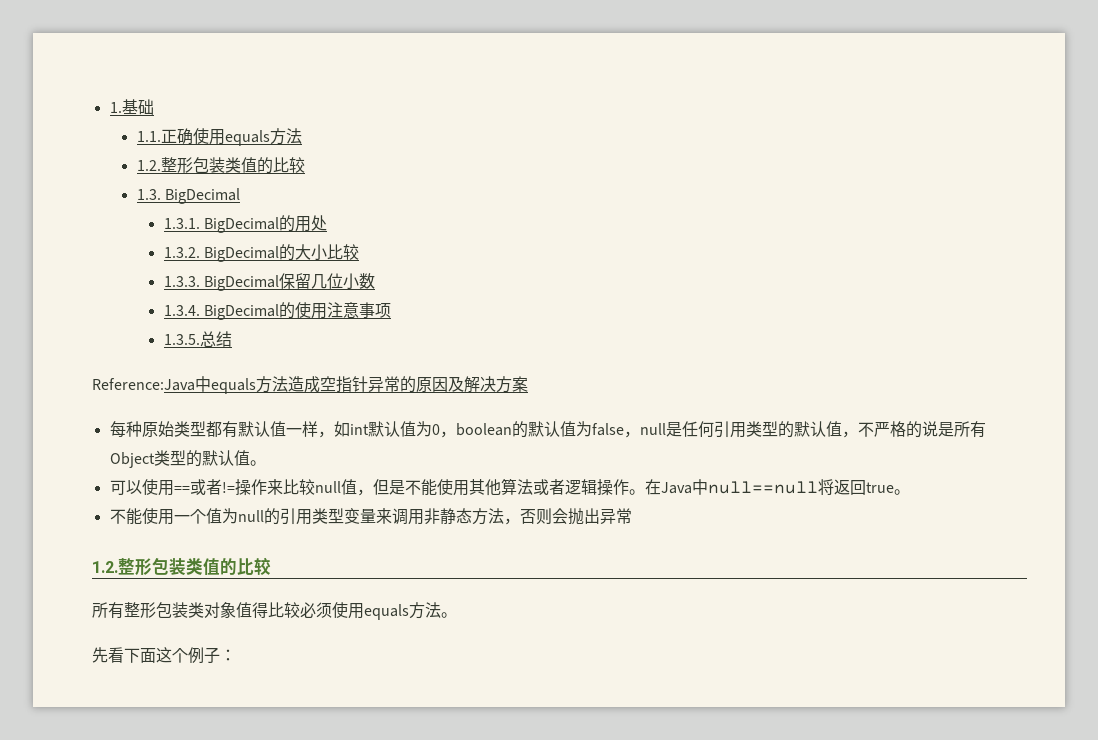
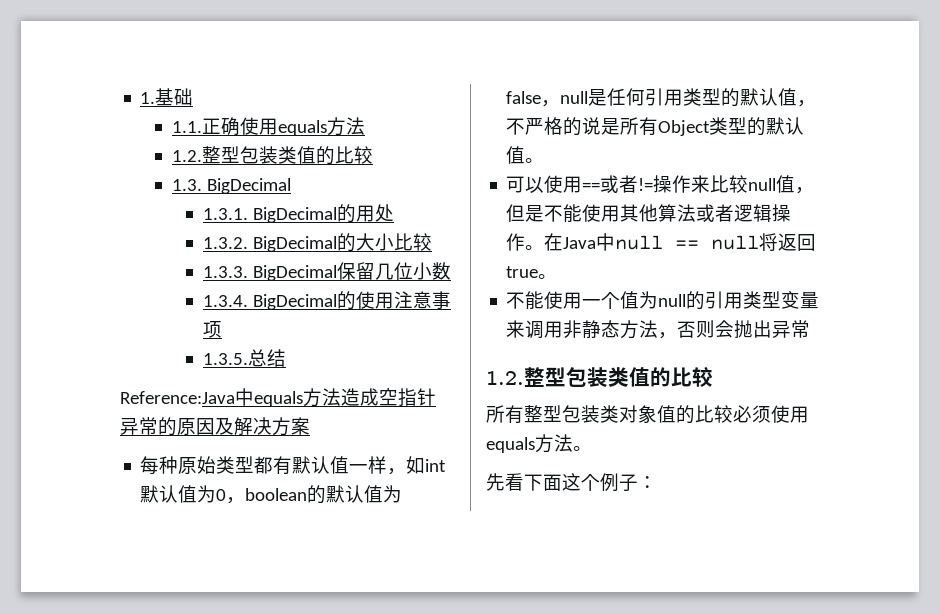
  1.1.正确使用equals方法
- 1.2.整形包装类值的比较
+ 1.2.整型包装类值的比较
- 在Java中null==null将返回true。
+ 在Java中null == null将返回true。
  不能使用一个值为null的引用类型变量来调用非静态方法，否则会抛出异常
- 1.2.整形包装类值的比较
+ 1.2.整型包装类值的比较
- 所有整形包装类对象值得比较必须使用equals方法。
+ 所有整型包装类对象值的比较必须使用equals方法。

